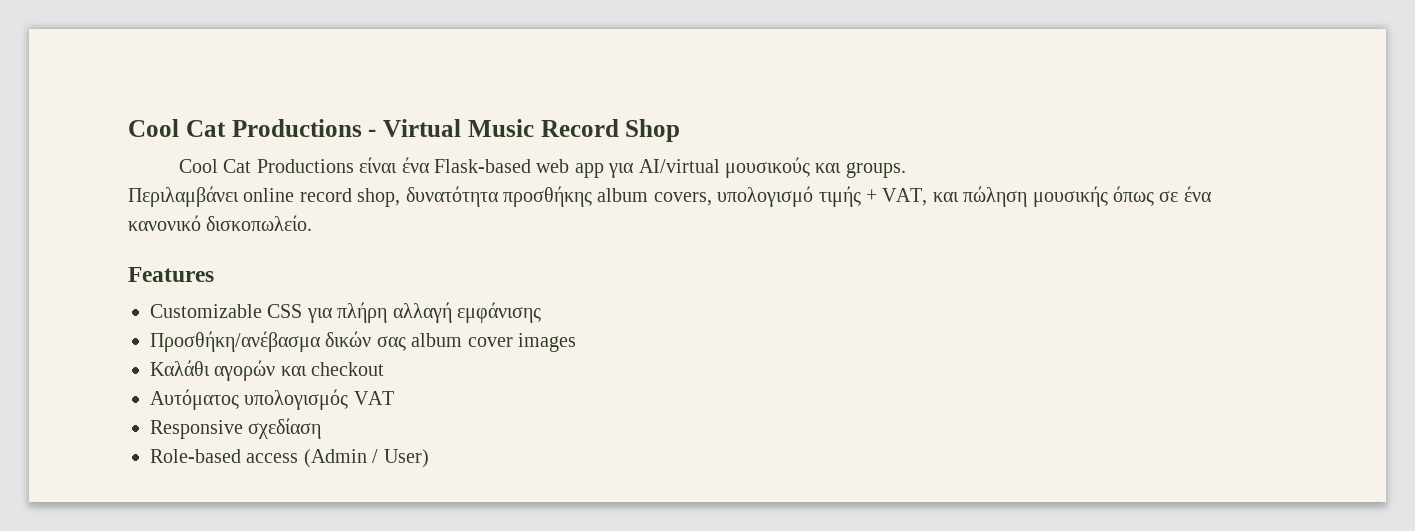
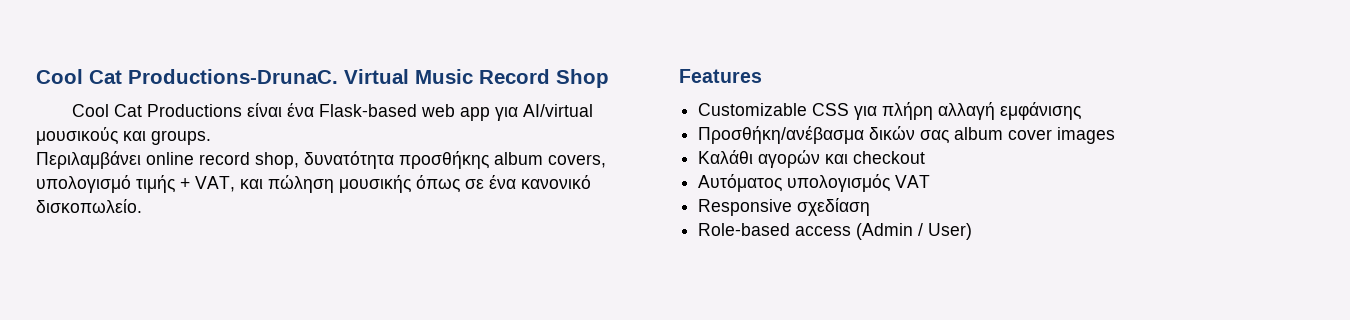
- Cool Cat Productions - Virtual Music Record Shop
+ Cool Cat Productions-DrunaC. Virtual Music Record Shop

